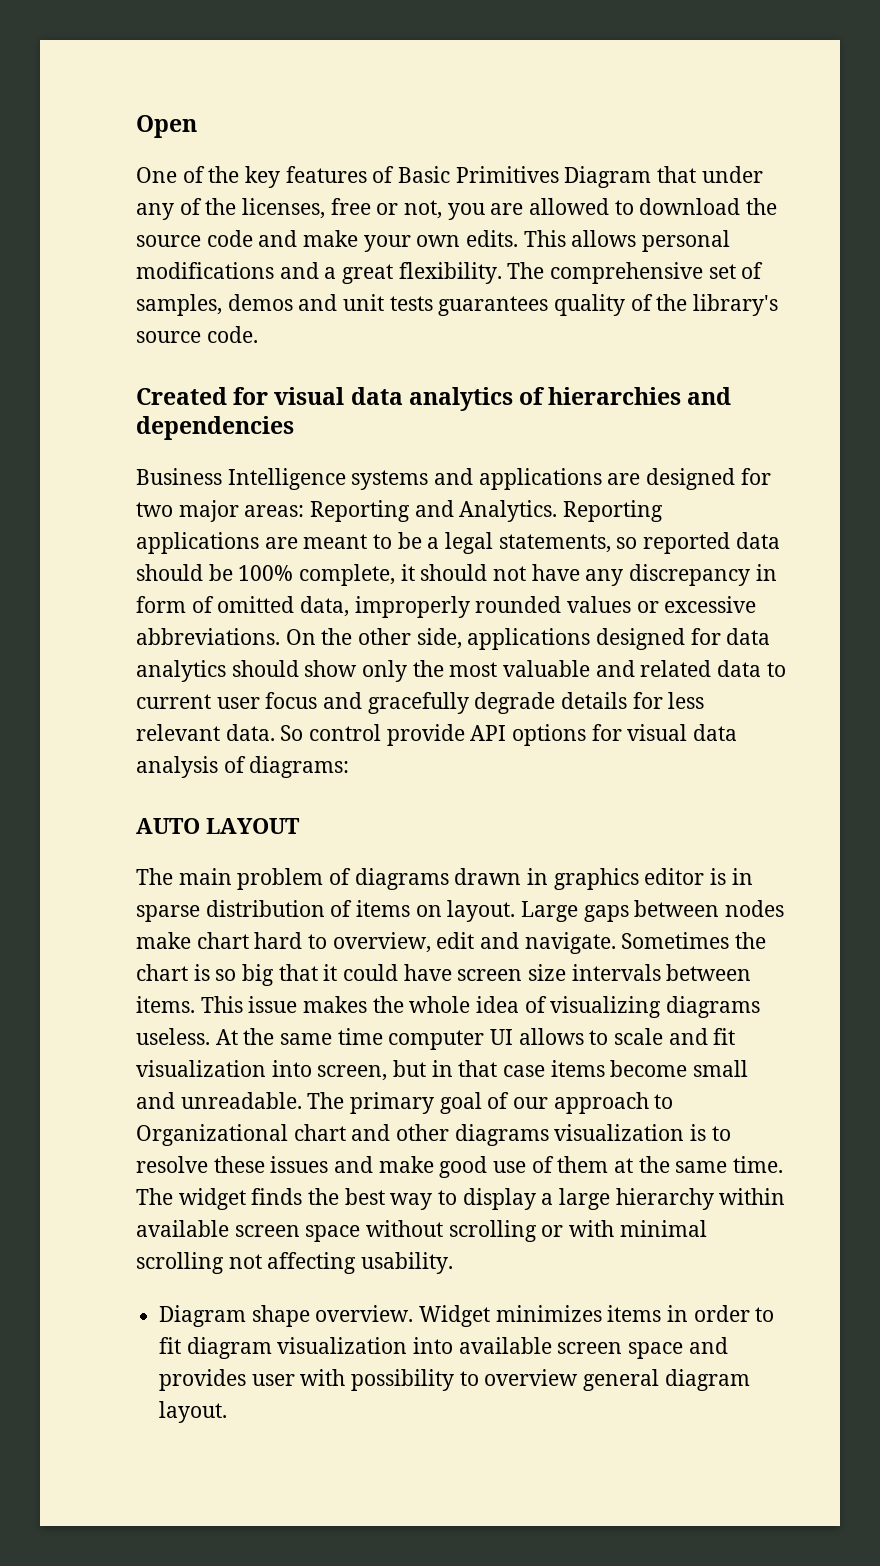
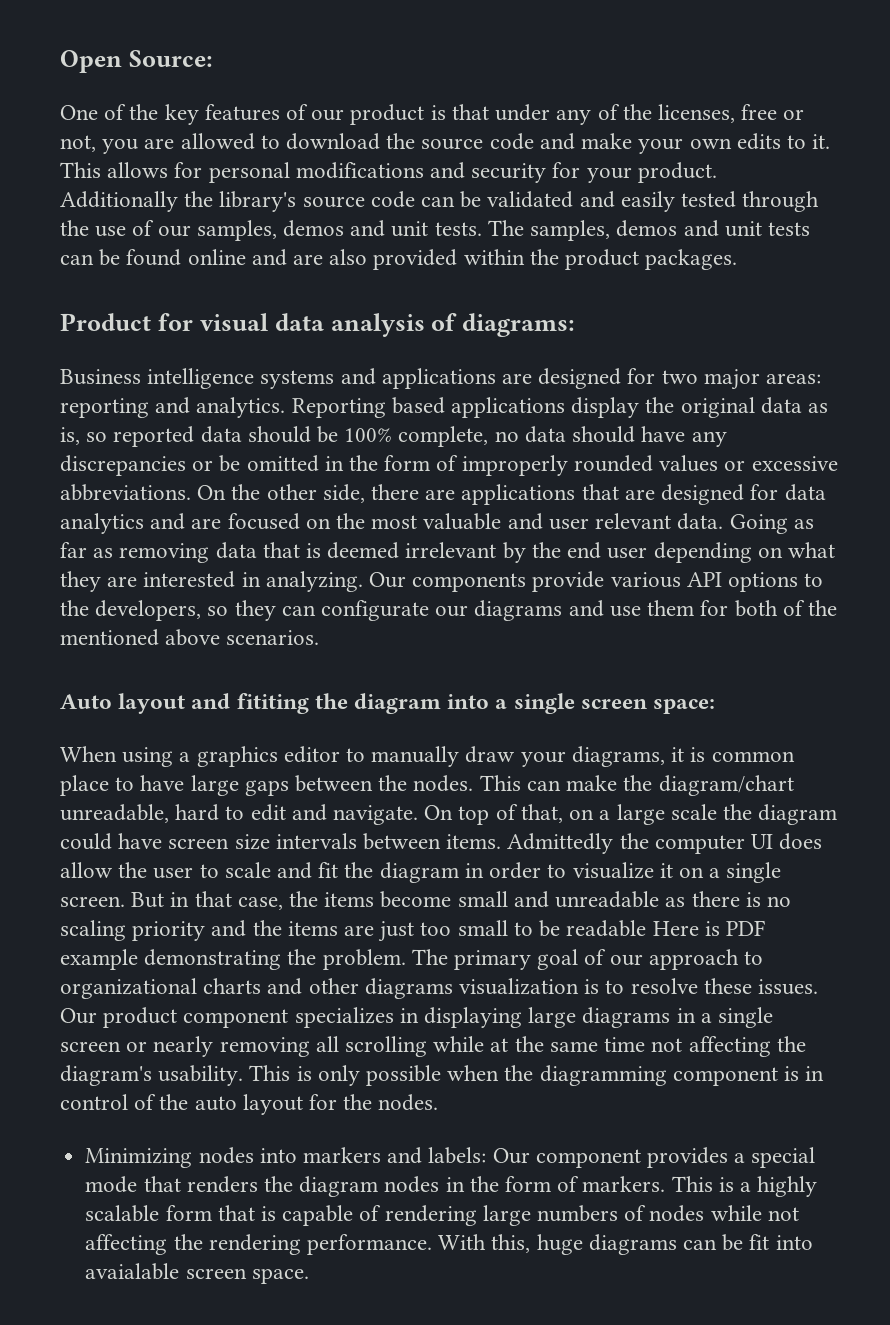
- Open
+ Open Source:
- One of the key features of Basic Primitives Diagram that under any of the licenses, free or not, you are allowed to download the source code and make your own edits.
+ One of the key features of our product is that under any of the licenses, free or not, you are allowed to download the source code and make your own edits to it.
- This allows personal modifications and a great flexibility. The comprehensive set of samples, demos and unit tests guarantees quality of the library's source code.
- Created for visual data analytics of hierarchies and dependencies
+ This allows for personal modifications and security for your product. Additionally the library's source code can be validated and easily tested through the use of our samples, demos and unit tests. The samples, demos and unit tests can be found online and are also provided within the product packages.
+ Product for visual data analysis of diagrams:
- Business Intelligence systems and applications are designed for two major areas: Reporting and Analytics. Reporting applications are meant to be a legal statements, so reported data should be 100% complete, it should not have any discrepancy in form of omitted data, improperly rounded values or excessive abbreviations.
+ Business intelligence systems and applications are designed for two major areas: reporting and analytics. Reporting based applications display the original data as is, so reported data should be 100% complete, no data should have any discrepancies or be omitted in the form of improperly rounded values or excessive abbreviations.
- On the other side, applications designed for data analytics should show only the most valuable and related data to current user focus and gracefully degrade details for less relevant data. So control provide API options for visual data analysis of diagrams:
- AUTO LAYOUT
- The main problem of diagrams drawn in graphics editor is in sparse distribution of items on layout. Large gaps between nodes make chart hard to overview, edit and navigate.
+ On the other side, there are applications that are designed for data analytics and are focused on the most valuable and user relevant data. Going as far as removing data that is deemed irrelevant by the end user depending on what they are interested in analyzing. Our components provide various API options to the developers, so they can configurate our diagrams and use them for both of the mentioned above scenarios.
+ Auto layout and fititing the diagram into a single screen space:
+ When using a graphics editor to manually draw your diagrams, it is common place to have large gaps between the nodes. This can make the diagram/chart unreadable, hard to edit and navigate.
- Sometimes the chart is so big that it could have screen size intervals between items.
+ On top of that, on a large scale the diagram could have screen size intervals between items.
- This issue makes the whole idea of visualizing diagrams useless. At the same time computer UI allows to scale and fit visualization into screen, but in that case items become small and unreadable.
+ Admittedly the computer UI does allow the user to scale and fit the diagram in order to visualize it on a single screen. But in that case, the items become small and unreadable as there is no scaling priority and the items are just too small to be readable Here is PDF example demonstrating the problem.
- The primary goal of our approach to Organizational chart and other diagrams visualization is to resolve these issues and make good use of them at the same time. The widget finds the best way to display a large hierarchy within available screen space without scrolling or with minimal scrolling not affecting usability.
- Diagram shape overview. Widget minimizes items in order to fit diagram visualization into available screen space and provides user with possibility to overview general diagram layout.
+ The primary goal of our approach to organizational charts and other diagrams visualization is to resolve these issues. Our product component specializes in displaying large diagrams in a single screen or nearly removing all scrolling while at the same time not affecting the diagram's usability. This is only possible when the diagramming component is in control of the auto layout for the nodes.
+ Minimizing nodes into markers and labels: Our component provides a special mode that renders the diagram nodes in the form of markers. This is a highly scalable form that is capable of rendering large numbers of nodes while not affecting the rendering performance. With this, huge diagrams can be fit into avaialable screen space.

